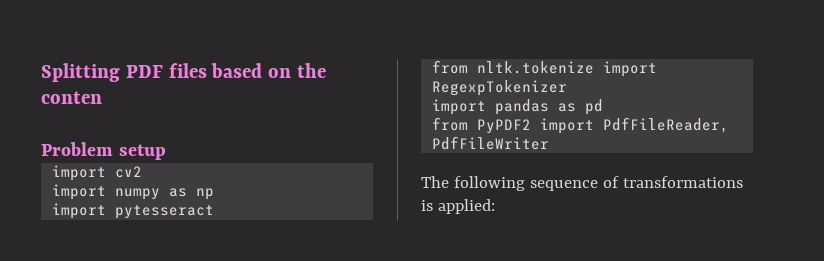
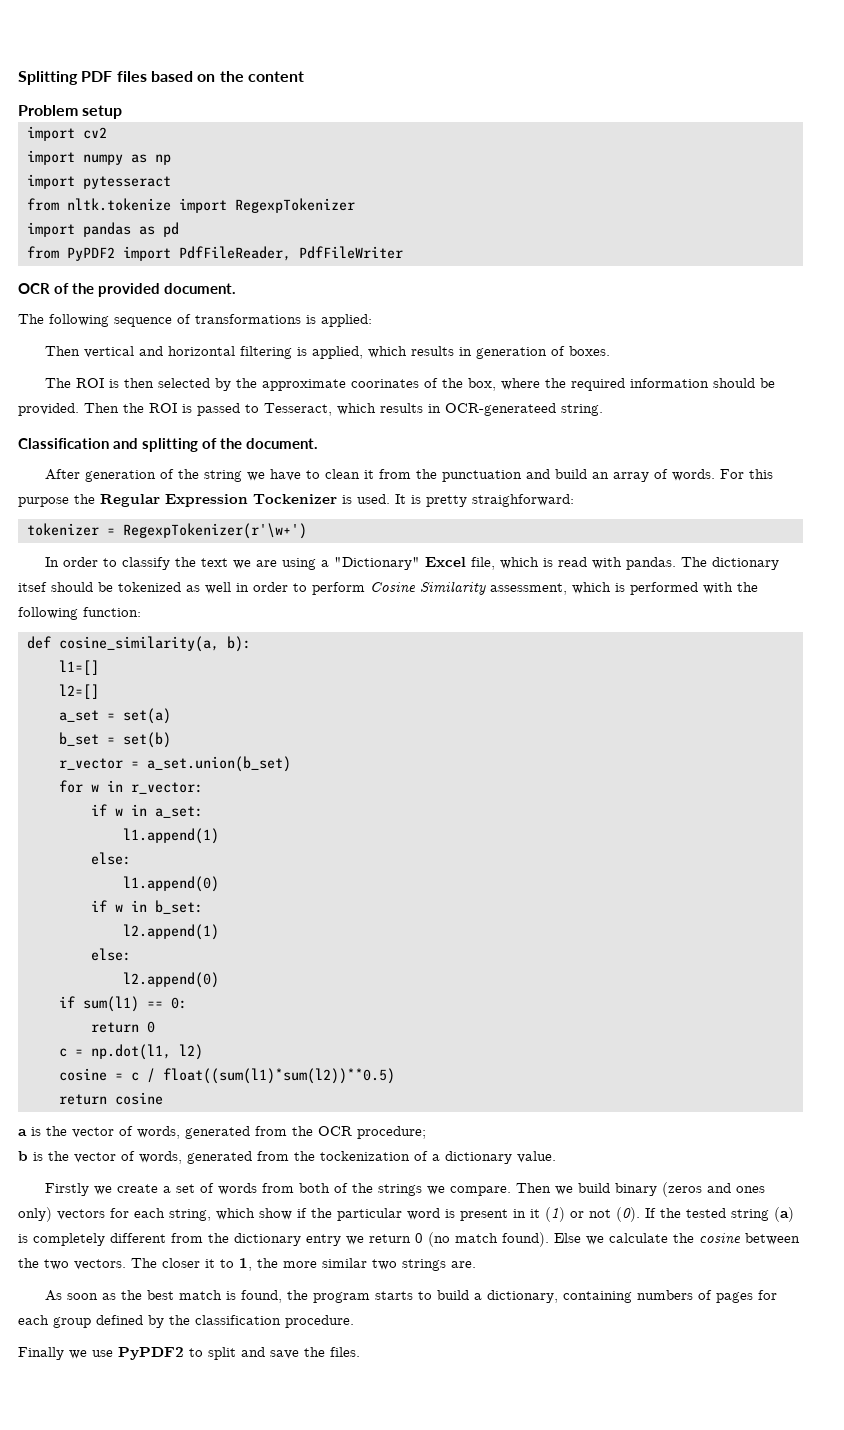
- Splitting PDF files based on the conten
+ Splitting PDF files based on the content
+ OCR of the provided document.
+ Then vertical and horizontal filtering is applied, which results in generation of boxes.
+ The ROI is then selected by the approximate coorinates of the box, where the required information should be provided. Then the ROI is passed to Tesseract, which results in OCR-generateed string.
+ Classification and splitting of the document.
+ After generation of the string we have to clean it from the punctuation and build an array of words. For this purpose the Regular Expression Tockenizer is used. It is pretty straighforward:
+ tokenizer = RegexpTokenizer(r'\w+')
+ In order to classify the text we are using a "Dictionary" Excel file, which is read with pandas. The dictionary itsef should be tokenized as well in order to perform Cosine Similarity assessment, which is performed with the following function:
+ def cosine_similarity(a, b):
+ l1=[]
+ l2=[]
+ a_set = set(a)
+ b_set = set(b)
+ r_vector = a_set.union(b_set)
+ for w in r_vector:
+ if w in a_set:
+ l1.append(1)
+ else:
+ l1.append(0)
+ if w in b_set:
+ l2.append(1)
+ else:
+ l2.append(0)
+ if sum(l1) == 0:
+ return 0
+ c = np.dot(l1, l2)
+ cosine = c / float((sum(l1)*sum(l2))**0.5)
+ return cosine
+ a is the vector of words, generated from the OCR procedure;
+ b is the vector of words, generated from the tockenization of a dictionary value.
+ Firstly we create a set of words from both of the strings we compare. Then we build binary (zeros and ones only) vectors for each string, which show if the particular word is present in it (1) or not (0). If the tested string (a) is completely different from the dictionary entry we return 0 (no match found). Else we calculate the cosine between the two vectors. The closer it to 1, the more similar two strings are.
+ As soon as the best match is found, the program starts to build a dictionary, containing numbers of pages for each group defined by the classification procedure.
+ Finally we use PyPDF2 to split and save the files.

